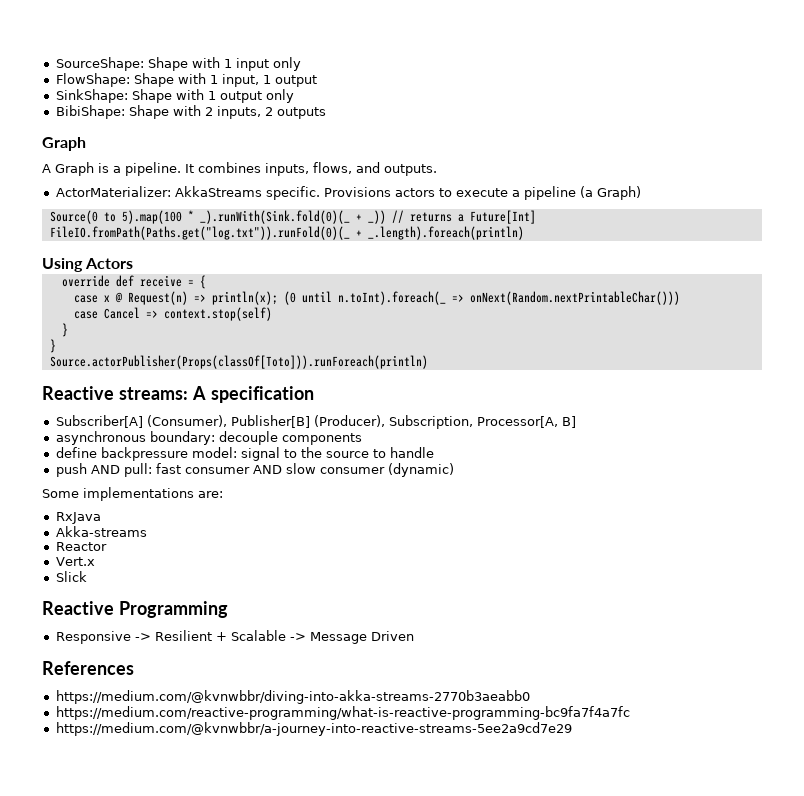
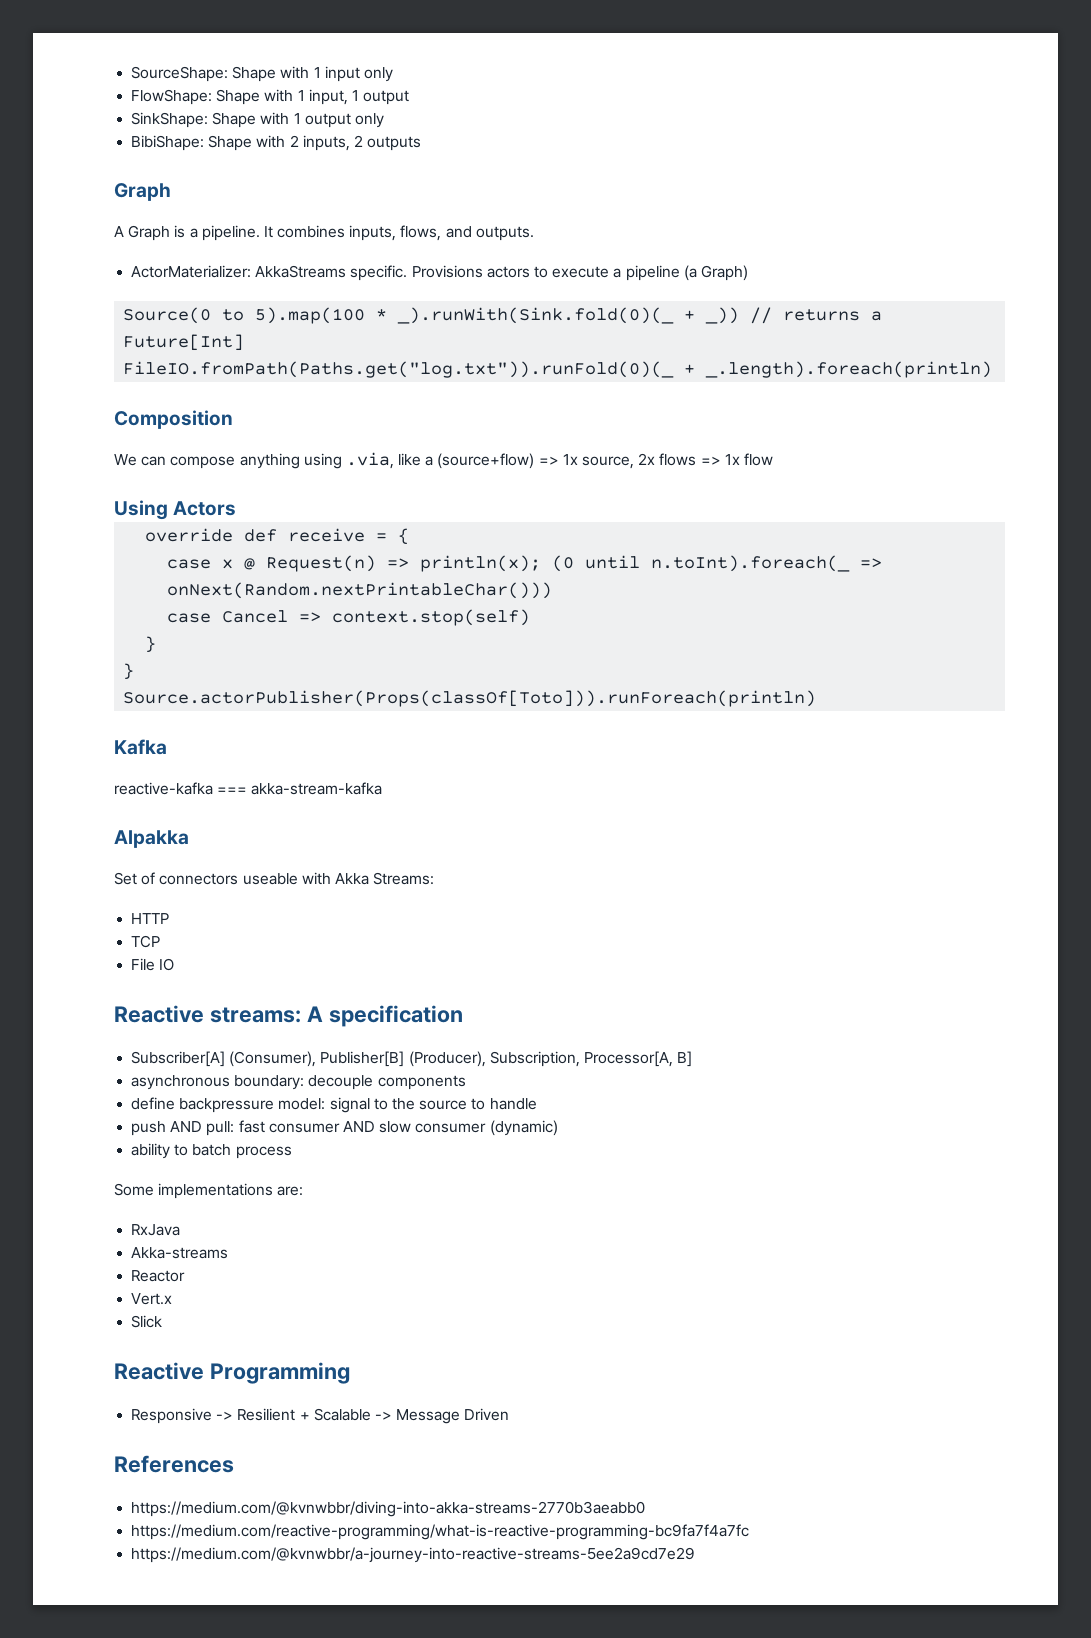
+ Composition
+ We can compose anything using .via, like a (source+flow) => 1x source, 2x flows => 1x flow
+ Kafka
+ reactive-kafka === akka-stream-kafka
+ Alpakka
+ Set of connectors useable with Akka Streams:
+ HTTP
+ TCP
+ File IO
+ ability to batch process

